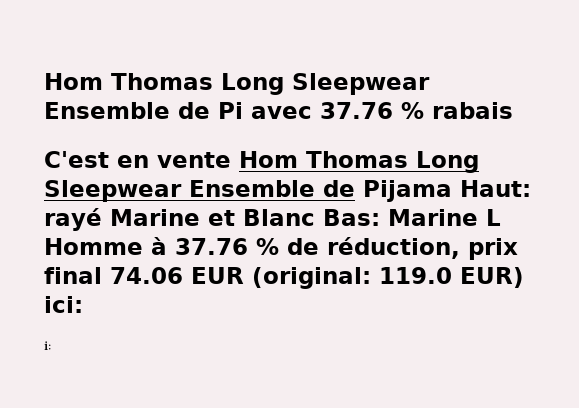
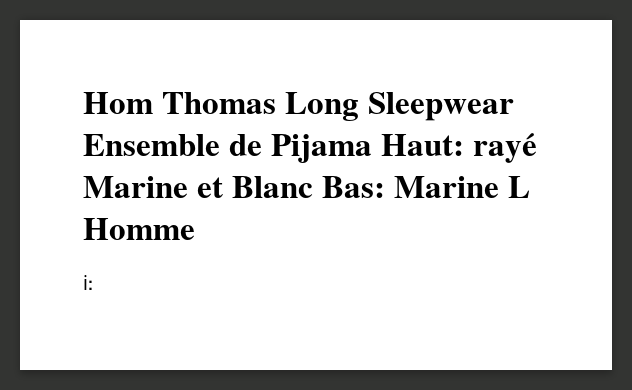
- Hom Thomas Long Sleepwear Ensemble de Pi avec 37.76 % rabais
- C'est en vente Hom Thomas Long Sleepwear Ensemble de Pijama Haut: rayé Marine et Blanc Bas: Marine L Homme à 37.76 % de réduction, prix final 74.06 EUR (original: 119.0 EUR) ici:
+ Hom Thomas Long Sleepwear Ensemble de Pijama Haut: rayé Marine et Blanc Bas: Marine L Homme

